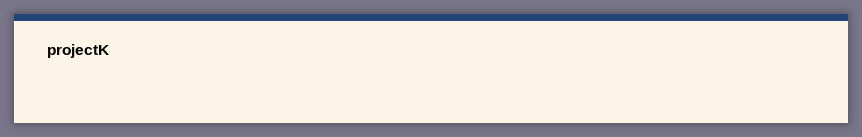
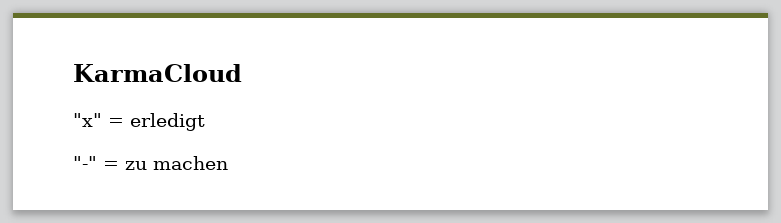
- projectK
+ KarmaCloud
+ "x" = erledigt
+ "-" = zu machen

